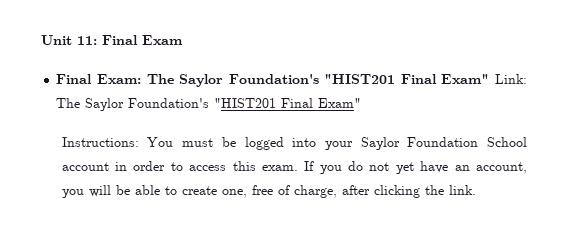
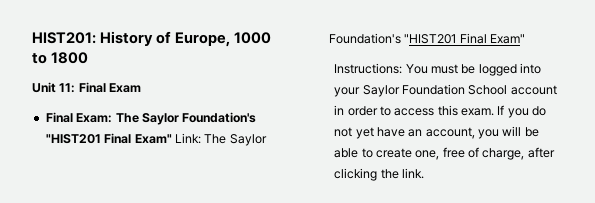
+ HIST201: History of Europe, 1000 to 1800

